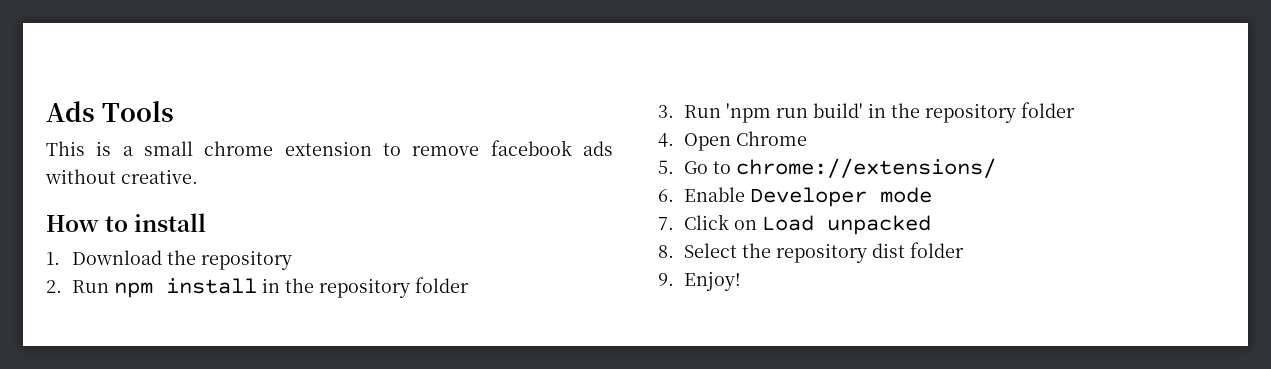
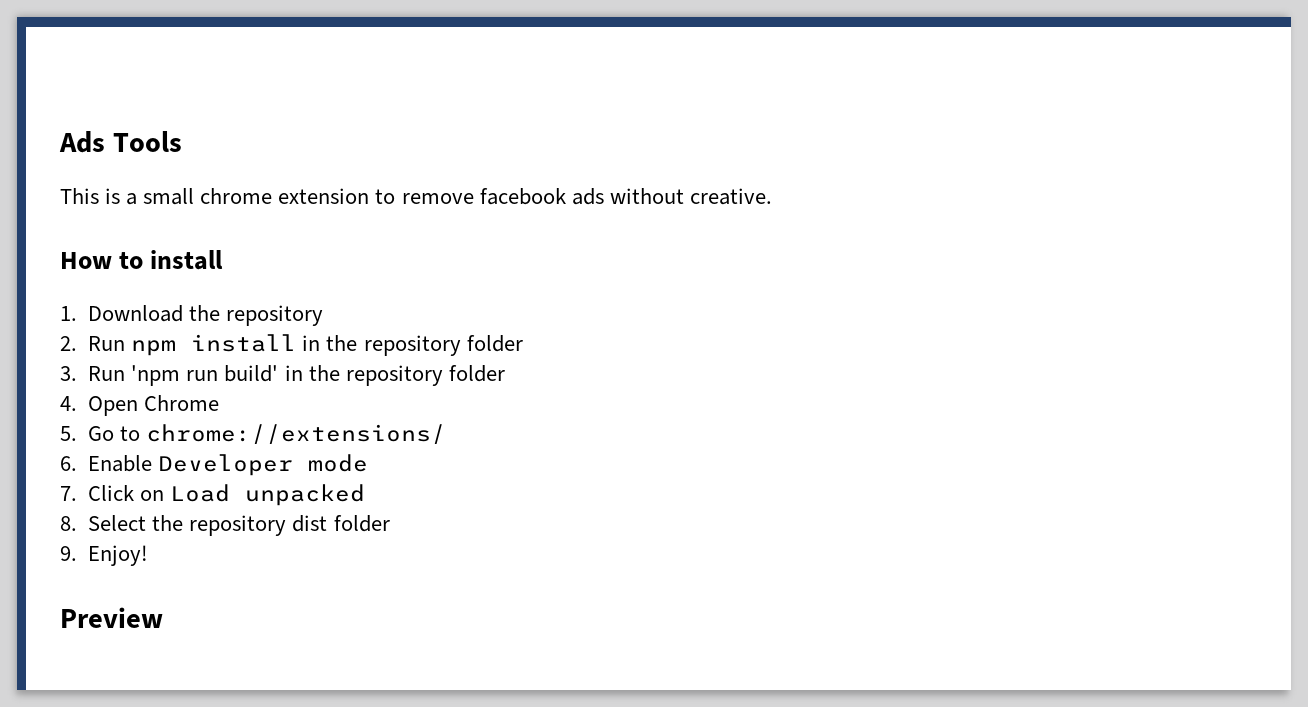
+ Preview

